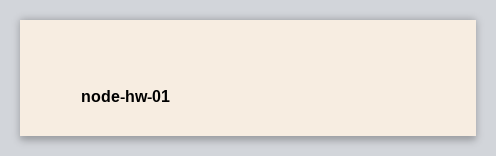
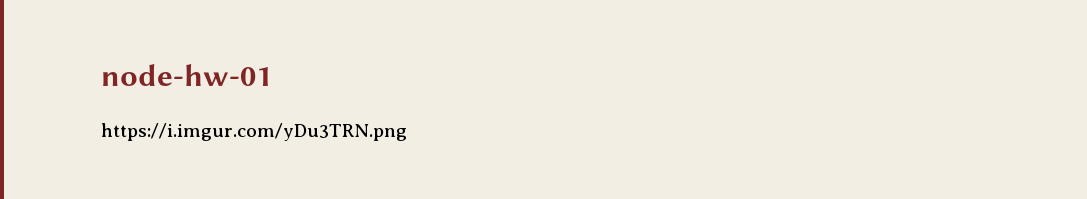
+ https://i.imgur.com/yDu3TRN.png

